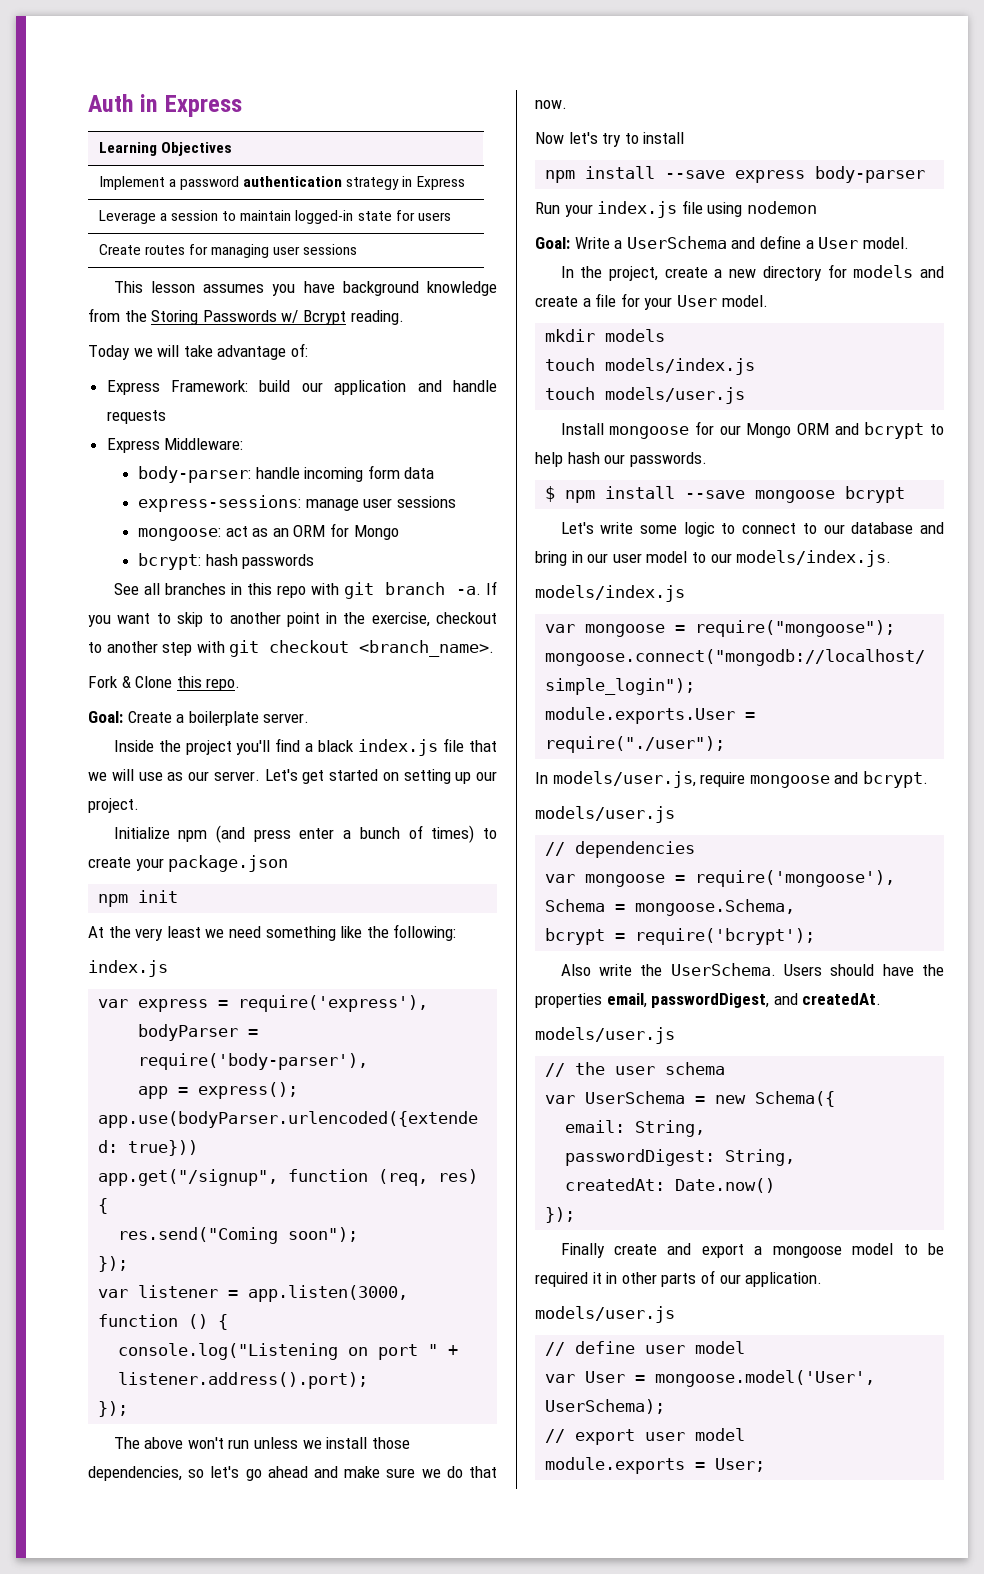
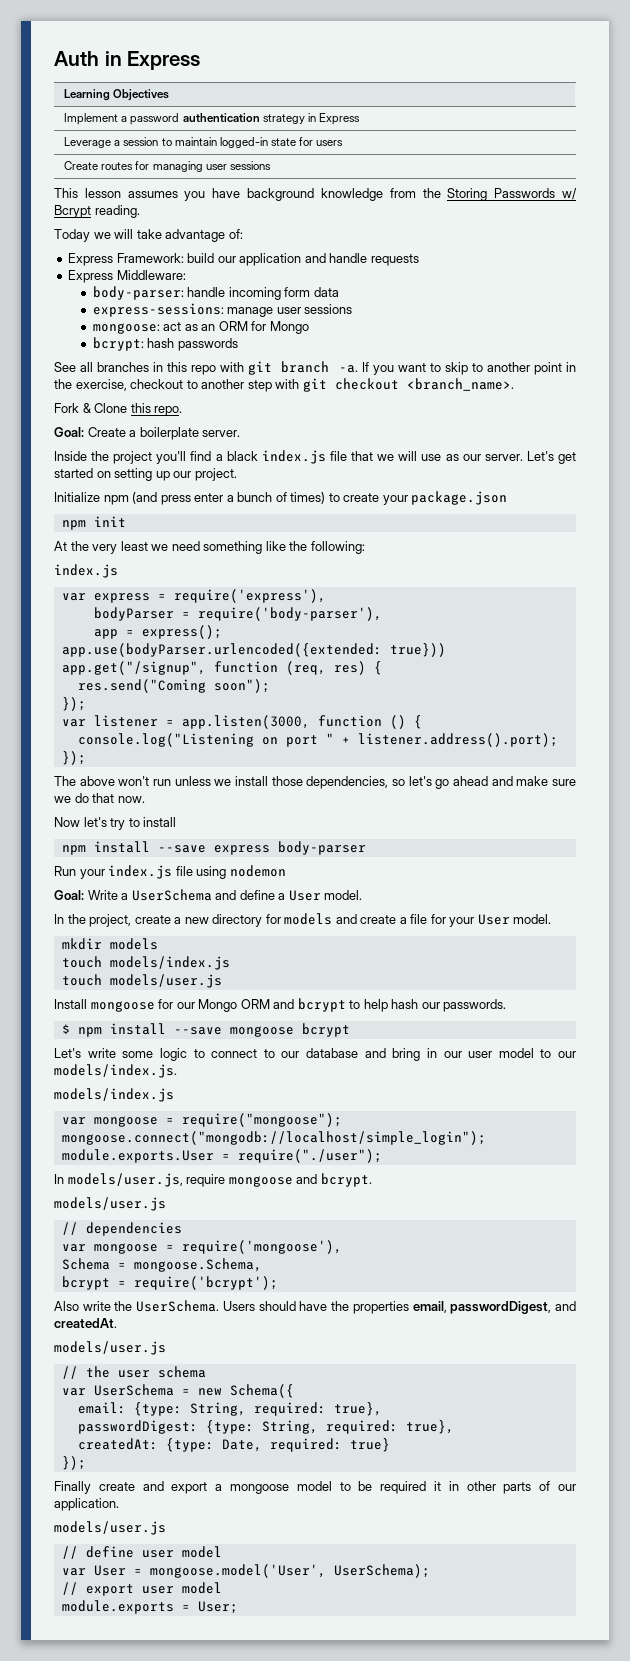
- email: String,
+ email: {type: String, required: true},
- passwordDigest: String,
+ passwordDigest: {type: String, required: true},
- createdAt: Date.now()
+ createdAt: {type: Date, required: true}

